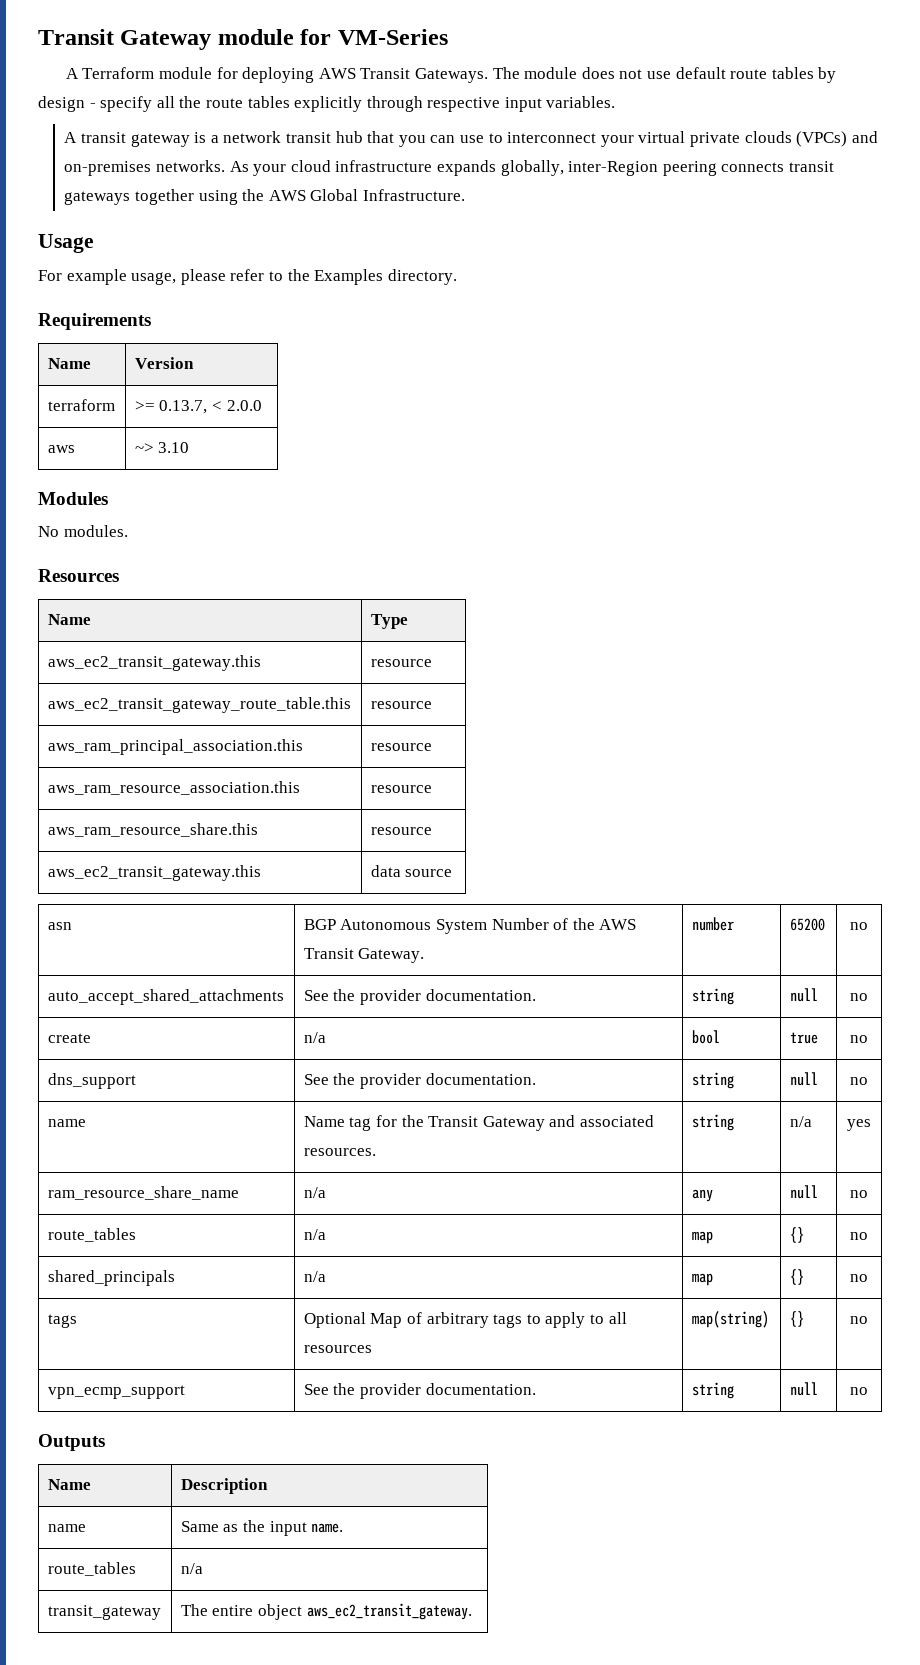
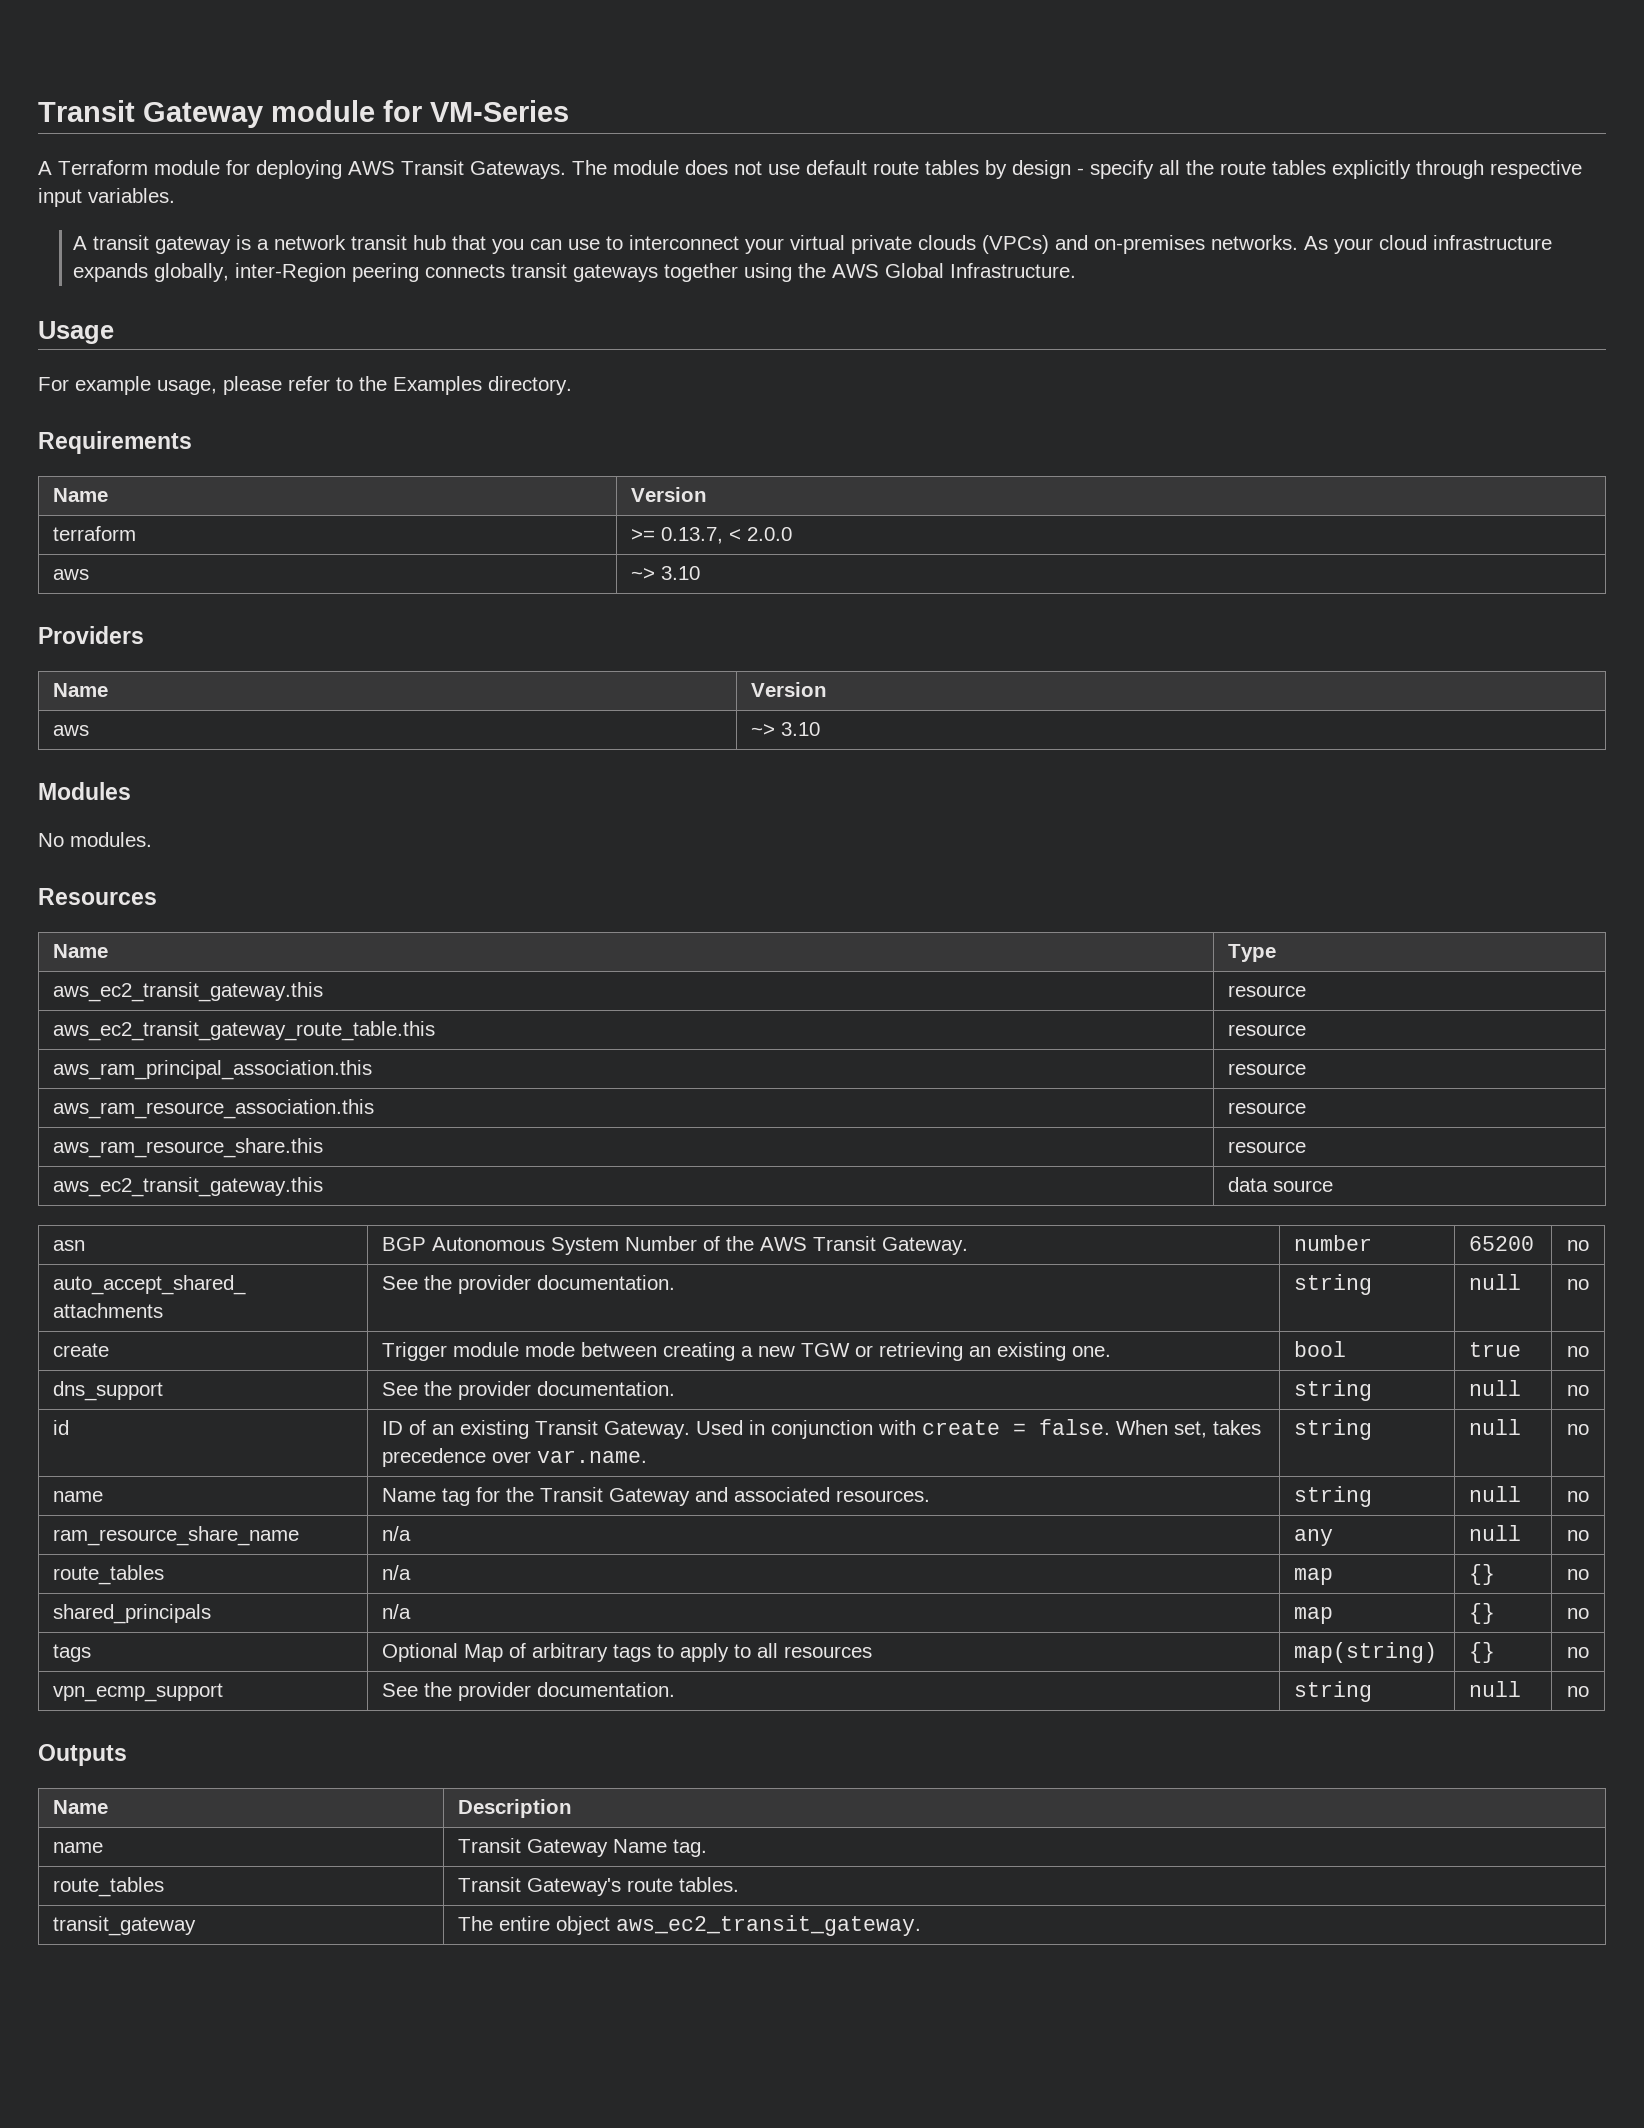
+ Providers
+ Name | Version
+ aws | ~> 3.10
- create | n/a | bool | true | no
+ create | Trigger module mode between creating a new TGW or retrieving an existing one. | bool | true | no
+ id | ID of an existing Transit Gateway. Used in conjunction with create = false. When set, takes precedence over var.name. | string | null | no
- name | Name tag for the Transit Gateway and associated resources. | string | n/a | yes
+ name | Name tag for the Transit Gateway and associated resources. | string | null | no
- name | Same as the input name.
- route_tables | n/a
+ name | Transit Gateway Name tag.
+ route_tables | Transit Gateway's route tables.

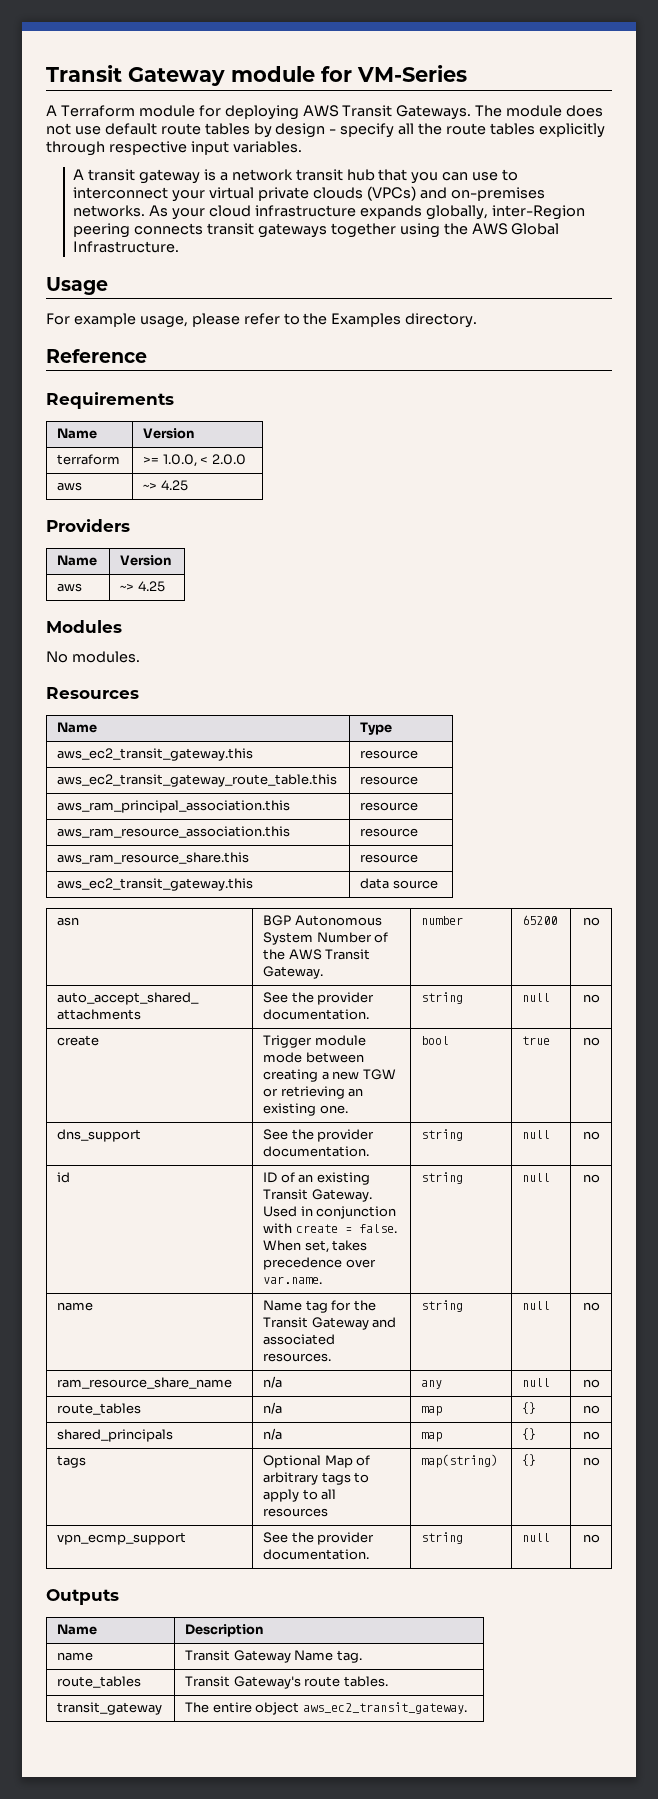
+ Reference
- terraform | >= 0.13.7, < 2.0.0
- aws | ~> 3.10
+ terraform | >= 1.0.0, < 2.0.0
+ aws | ~> 4.25
  Providers
  Name | Version
- aws | ~> 3.10
+ aws | ~> 4.25

